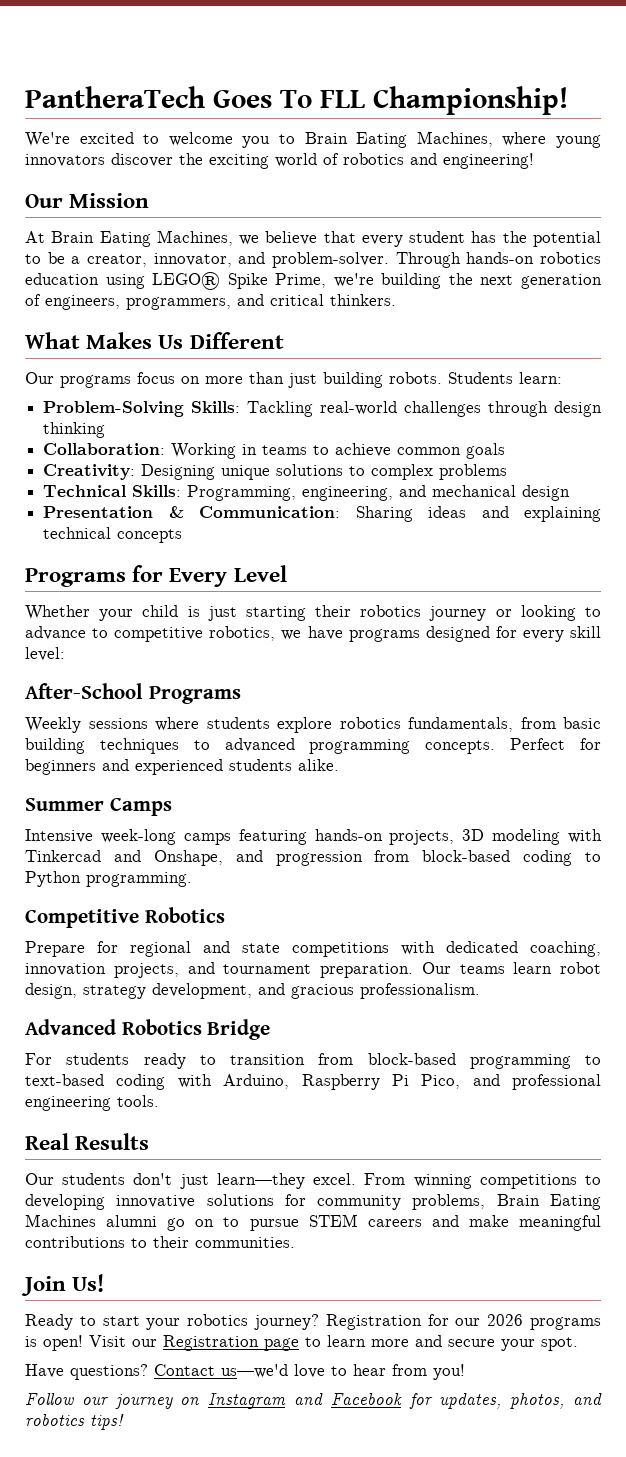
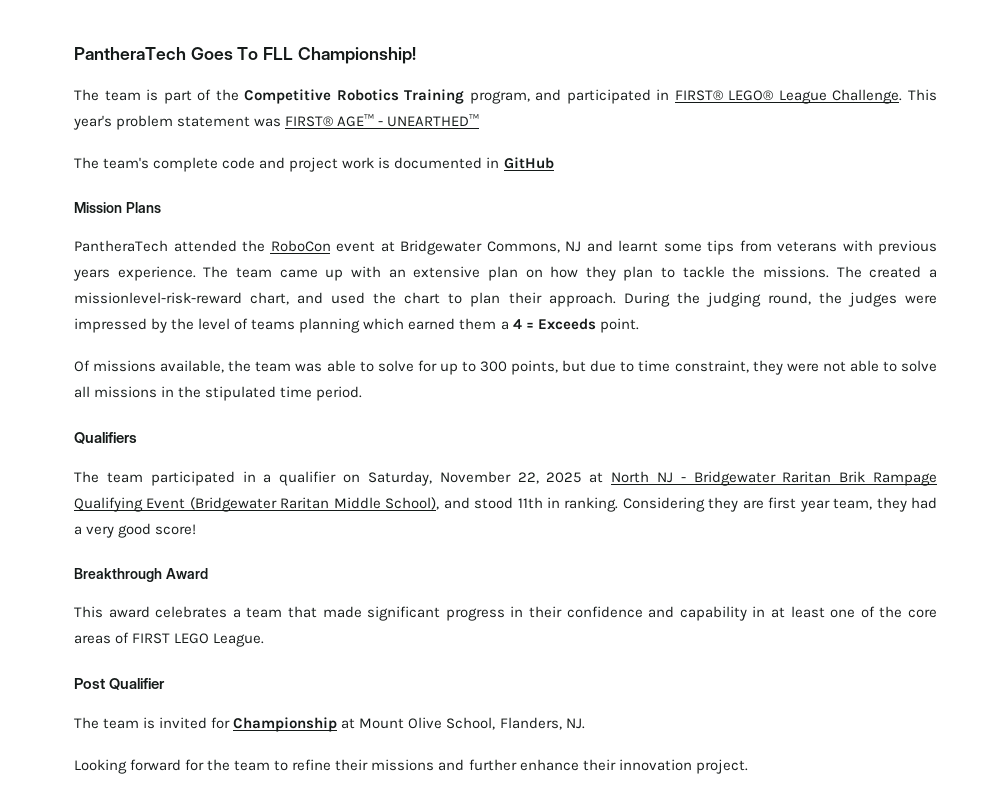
- We're excited to welcome you to Brain Eating Machines, where young innovators discover the exciting world of robotics and engineering!
- Our Mission
- At Brain Eating Machines, we believe that every student has the potential to be a creator, innovator, and problem-solver. Through hands-on robotics education using LEGO® Spike Prime, we're building the next generation of engineers, programmers, and critical thinkers.
- What Makes Us Different
- Our programs focus on more than just building robots. Students learn:
- Problem-Solving Skills: Tackling real-world challenges through design thinking
- Collaboration: Working in teams to achieve common goals
- Creativity: Designing unique solutions to complex problems
- Technical Skills: Programming, engineering, and mechanical design
- Presentation & Communication: Sharing ideas and explaining technical concepts
- Programs for Every Level
- Whether your child is just starting their robotics journey or looking to advance to competitive robotics, we have programs designed for every skill level:
- After-School Programs
- Weekly sessions where students explore robotics fundamentals, from basic building techniques to advanced programming concepts. Perfect for beginners and experienced students alike.
- Summer Camps
- Intensive week-long camps featuring hands-on projects, 3D modeling with Tinkercad and Onshape, and progression from block-based coding to Python programming.
- Competitive Robotics
- Prepare for regional and state competitions with dedicated coaching, innovation projects, and tournament preparation. Our teams learn robot design, strategy development, and gracious professionalism.
- Advanced Robotics Bridge
- For students ready to transition from block-based programming to text-based coding with Arduino, Raspberry Pi Pico, and professional engineering tools.
- Real Results
- Our students don't just learn—they excel. From winning competitions to developing innovative solutions for community problems, Brain Eating Machines alumni go on to pursue STEM careers and make meaningful contributions to their communities.
- Join Us!
- Ready to start your robotics journey? Registration for our 2026 programs is open! Visit our Registration page to learn more and secure your spot.
- Have questions? Contact us—we'd love to hear from you!
- Follow our journey on Instagram and Facebook for updates, photos, and robotics tips!
+ The team is part of the Competitive Robotics Training program, and participated in FIRST® LEGO® League Challenge. This year's problem statement was FIRST® AGE™ - UNEARTHED™
+ The team's complete code and project work is documented in GitHub
+ Mission Plans
+ PantheraTech attended the RoboCon event at Bridgewater Commons, NJ and learnt some tips from veterans with previous years experience. The team came up with an extensive plan on how they plan to tackle the missions. The created a missionlevel-risk-reward chart, and used the chart to plan their approach. During the judging round, the judges were impressed by the level of teams planning which earned them a 4 = Exceeds point.
+ Of missions available, the team was able to solve for up to 300 points, but due to time constraint, they were not able to solve all missions in the stipulated time period.
+ Qualifiers
+ The team participated in a qualifier on Saturday, November 22, 2025 at North NJ - Bridgewater Raritan Brik Rampage Qualifying Event (Bridgewater Raritan Middle School), and stood 11th in ranking. Considering they are first year team, they had a very good score!
+ Breakthrough Award
+ This award celebrates a team that made significant progress in their confidence and capability in at least one of the core areas of FIRST LEGO League.
+ Post Qualifier
+ The team is invited for Championship at Mount Olive School, Flanders, NJ.
+ Looking forward for the team to refine their missions and further enhance their innovation project.

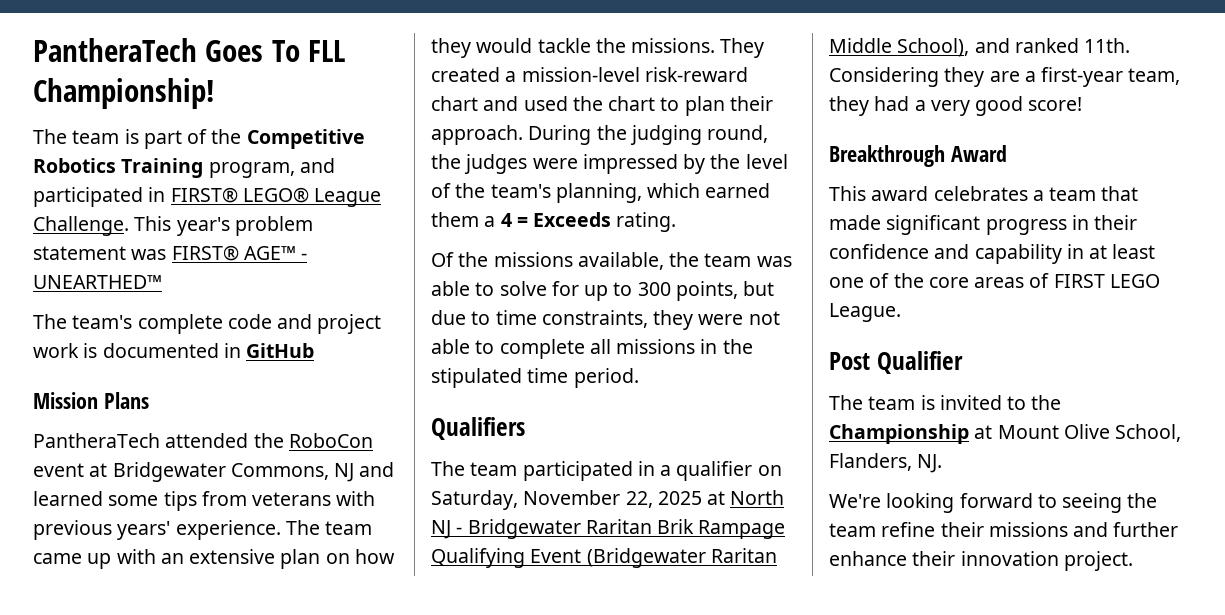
- PantheraTech attended the RoboCon event at Bridgewater Commons, NJ and learnt some tips from veterans with previous years experience.
+ PantheraTech attended the RoboCon event at Bridgewater Commons, NJ and learned some tips from veterans with previous years' experience.
- The team came up with an extensive plan on how they plan to tackle the missions.
+ The team came up with an extensive plan on how they would tackle the missions.
- The created a missionlevel-risk-reward chart, and used the chart to plan their approach.
+ They created a mission-level risk-reward chart and used the chart to plan their approach.
- During the judging round, the judges were impressed by the level of teams planning which earned them a 4 = Exceeds point.
+ During the judging round, the judges were impressed by the level of the team's planning, which earned them a 4 = Exceeds rating.
- Of missions available, the team was able to solve for up to 300 points, but due to time constraint, they were not able to solve all missions in the stipulated time period.
+ Of the missions available, the team was able to solve for up to 300 points, but due to time constraints, they were not able to complete all missions in the stipulated time period.
- The team participated in a qualifier on Saturday, November 22, 2025 at North NJ - Bridgewater Raritan Brik Rampage Qualifying Event (Bridgewater Raritan Middle School), and stood 11th in ranking.
+ The team participated in a qualifier on Saturday, November 22, 2025 at North NJ - Bridgewater Raritan Brik Rampage Qualifying Event (Bridgewater Raritan Middle School), and ranked 11th.
- Considering they are first year team, they had a very good score!
+ Considering they are a first-year team, they had a very good score!
- The team is invited for Championship at Mount Olive School, Flanders, NJ.
+ The team is invited to the Championship at Mount Olive School, Flanders, NJ.
- Looking forward for the team to refine their missions and further enhance their innovation project.
+ We're looking forward to seeing the team refine their missions and further enhance their innovation project.

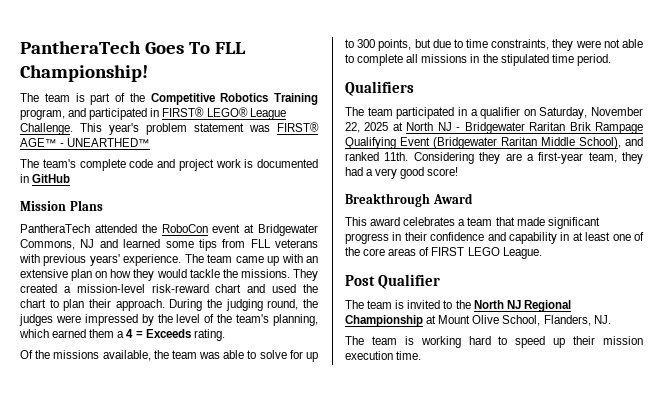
- PantheraTech attended the RoboCon event at Bridgewater Commons, NJ and learned some tips from veterans with previous years' experience.
+ PantheraTech attended the RoboCon event at Bridgewater Commons, NJ and learned some tips from FLL veterans with previous years' experience.
- The team is invited to the Championship at Mount Olive School, Flanders, NJ.
+ The team is invited to the North NJ Regional Championship at Mount Olive School, Flanders, NJ.
- We're looking forward to seeing the team refine their missions and further enhance their innovation project.
+ The team is working hard to speed up their mission execution time.

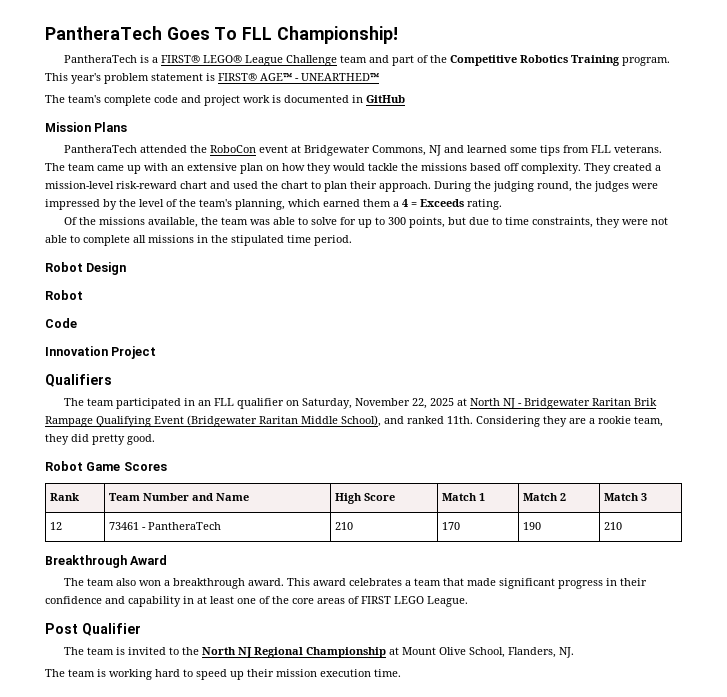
- The team is part of the Competitive Robotics Training program, and participated in FIRST® LEGO® League Challenge.
+ PantheraTech is a FIRST® LEGO® League Challenge team and part of the Competitive Robotics Training program.
- This year's problem statement was FIRST® AGE™ - UNEARTHED™
+ This year's problem statement is FIRST® AGE™ - UNEARTHED™
- PantheraTech attended the RoboCon event at Bridgewater Commons, NJ and learned some tips from FLL veterans with previous years' experience.
+ PantheraTech attended the RoboCon event at Bridgewater Commons, NJ and learned some tips from FLL veterans.
- The team came up with an extensive plan on how they would tackle the missions.
+ The team came up with an extensive plan on how they would tackle the missions based off complexity.
+ Robot Design
+ Robot
+ Code
+ Innovation Project
- The team participated in a qualifier on Saturday, November 22, 2025 at North NJ - Bridgewater Raritan Brik Rampage Qualifying Event (Bridgewater Raritan Middle School), and ranked 11th.
+ The team participated in an FLL qualifier on Saturday, November 22, 2025 at North NJ - Bridgewater Raritan Brik Rampage Qualifying Event (Bridgewater Raritan Middle School), and ranked 11th.
- Considering they are a first-year team, they had a very good score!
+ Considering they are a rookie team, they did pretty good.
+ Robot Game Scores
+ Rank | Team Number and Name | High Score | Match 1 | Match 2 | Match 3
+ 12 | 73461 - PantheraTech | 210 | 170 | 190 | 210
  Breakthrough Award
- This award celebrates a team that made significant progress in their confidence and capability in at least one of the core areas of FIRST LEGO League.
+ The team also won a breakthrough award. This award celebrates a team that made significant progress in their confidence and capability in at least one of the core areas of FIRST LEGO League.

